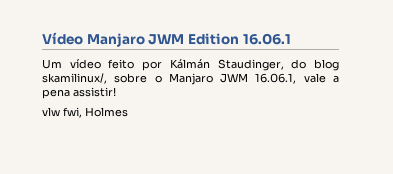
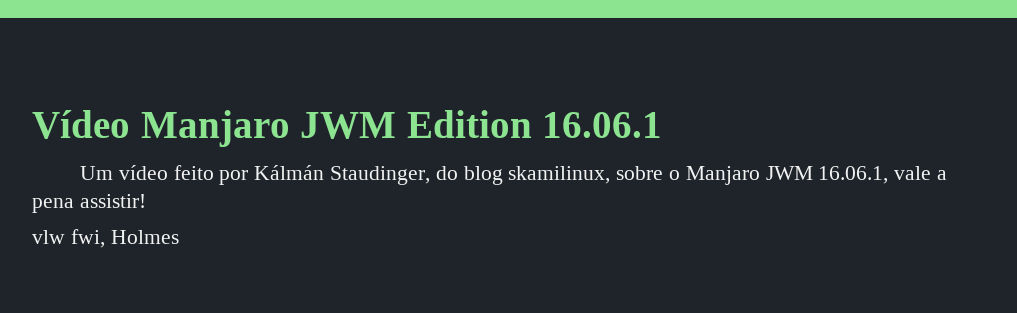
- Um vídeo feito por Kálmán Staudinger, do blog skamilinux/, sobre o Manjaro JWM 16.06.1, vale a pena assistir!
+ Um vídeo feito por Kálmán Staudinger, do blog skamilinux, sobre o Manjaro JWM 16.06.1, vale a pena assistir!

